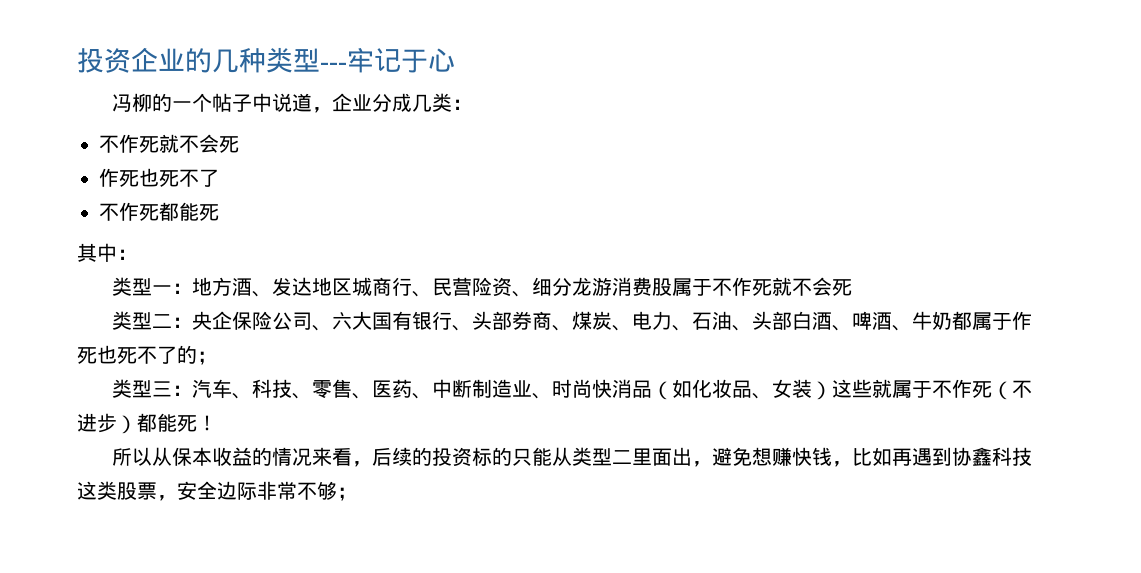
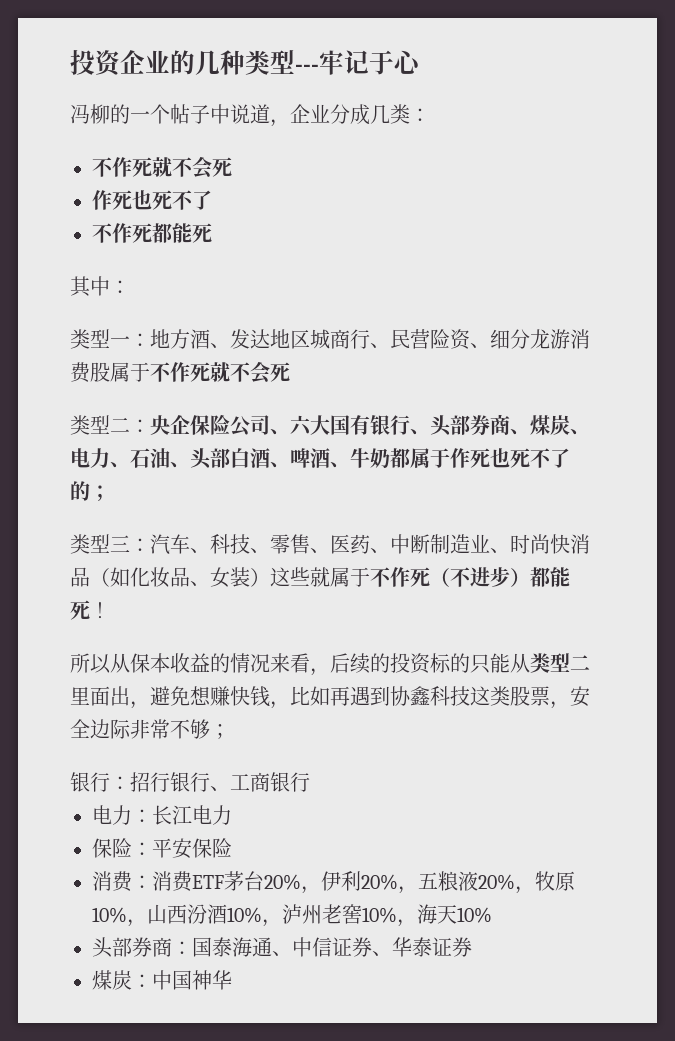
+ 银行：招行银行、工商银行
+ 电力：长江电力
+ 保险：平安保险
+ 消费：消费ETF茅台20%，伊利20%，五粮液20%，牧原10%，山西汾酒10%，泸州老窖10%，海天10%
+ 头部券商：国泰海通、中信证券、华泰证券
+ 煤炭：中国神华

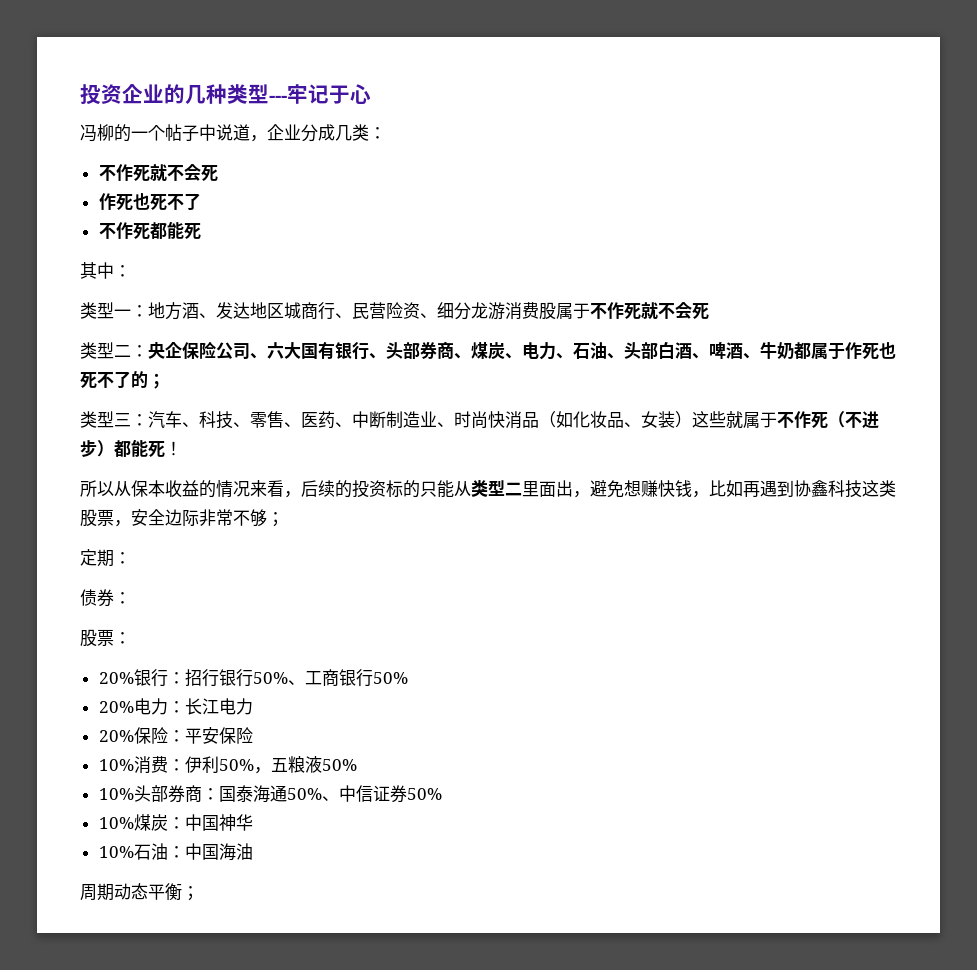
- 银行：招行银行、工商银行
- 电力：长江电力
+ 定期：
+ 债券：
+ 股票：
+ 20%银行：招行银行50%、工商银行50%
+ 20%电力：长江电力
- 保险：平安保险
+ 20%保险：平安保险
- 消费：消费ETF茅台20%，伊利20%，五粮液20%，牧原10%，山西汾酒10%，泸州老窖10%，海天10%
- 头部券商：国泰海通、中信证券、华泰证券
- 煤炭：中国神华
+ 10%消费：伊利50%，五粮液50%
+ 10%头部券商：国泰海通50%、中信证券50%
+ 10%煤炭：中国神华
+ 10%石油：中国海油
+ 周期动态平衡；

